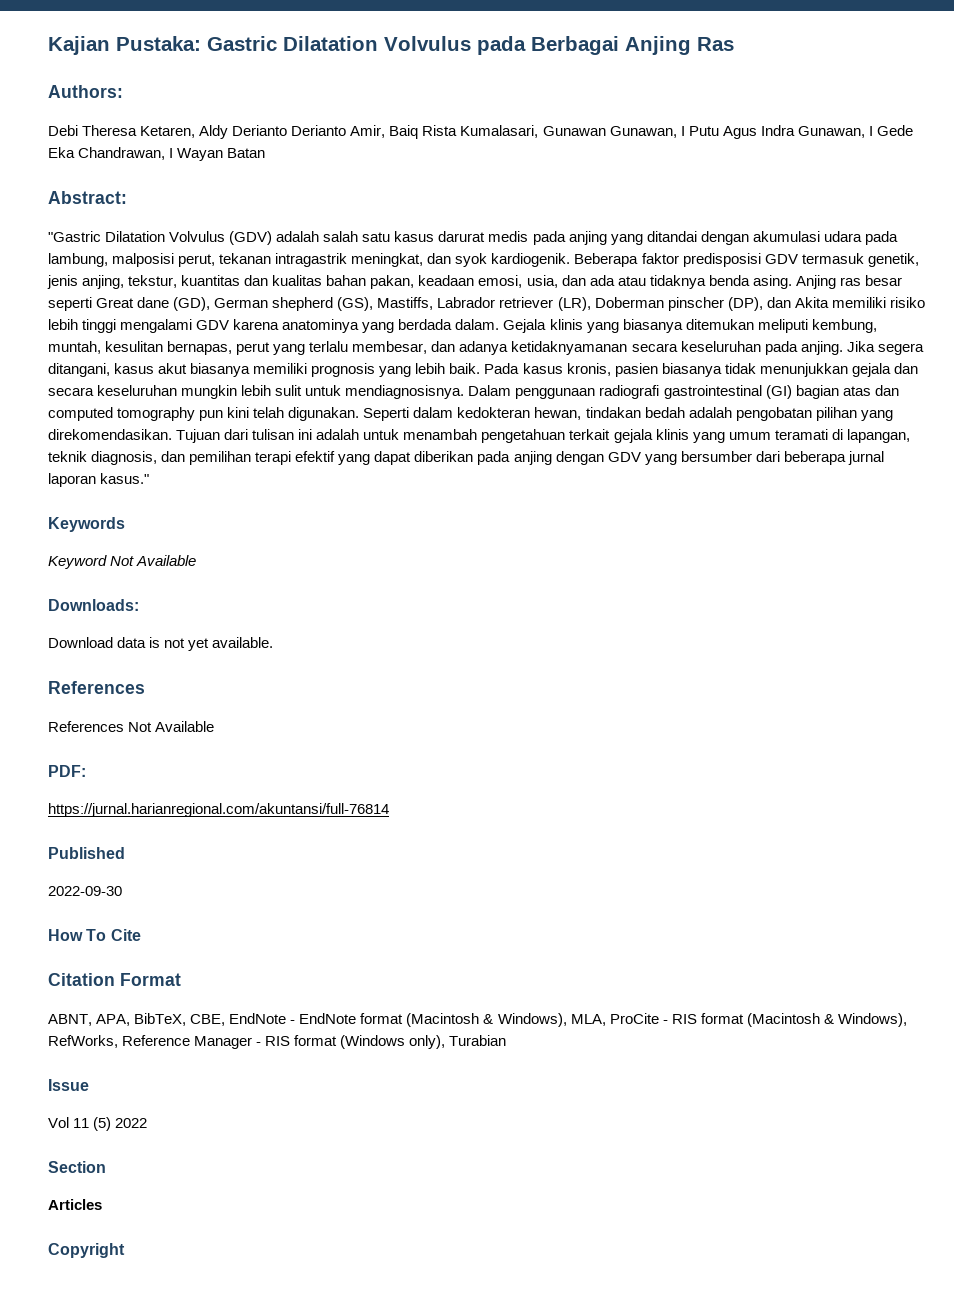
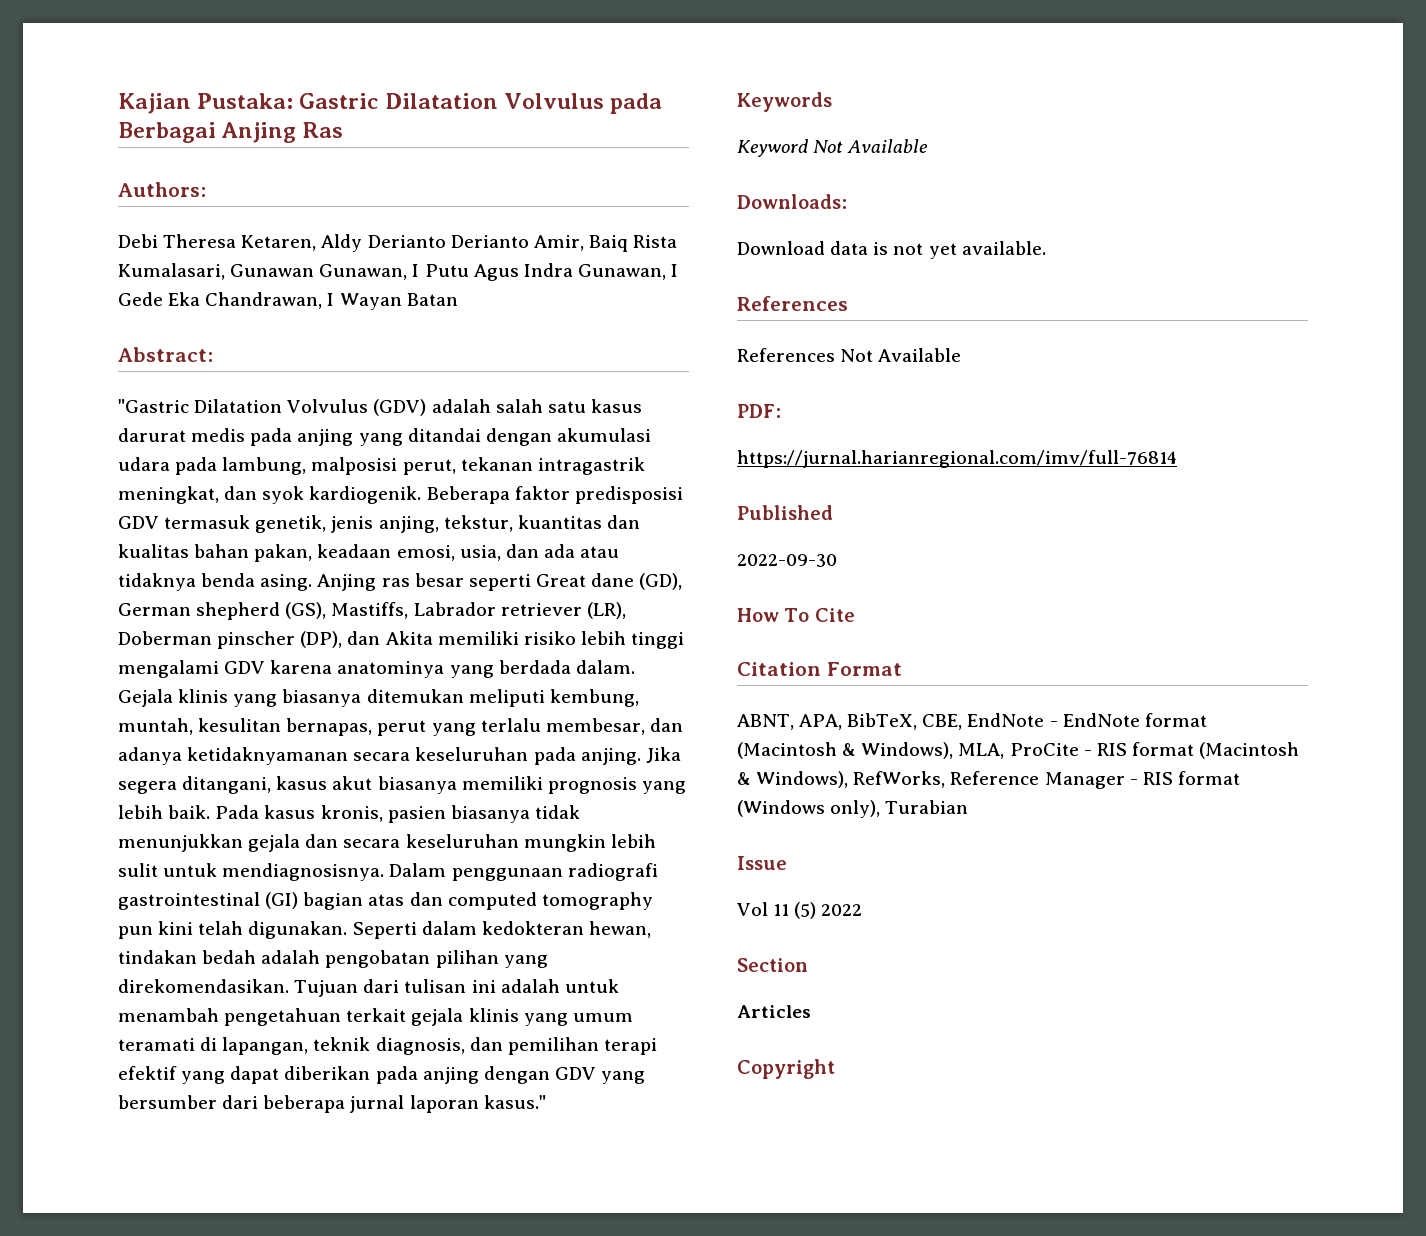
- https://jurnal.harianregional.com/akuntansi/full-76814
+ https://jurnal.harianregional.com/imv/full-76814

